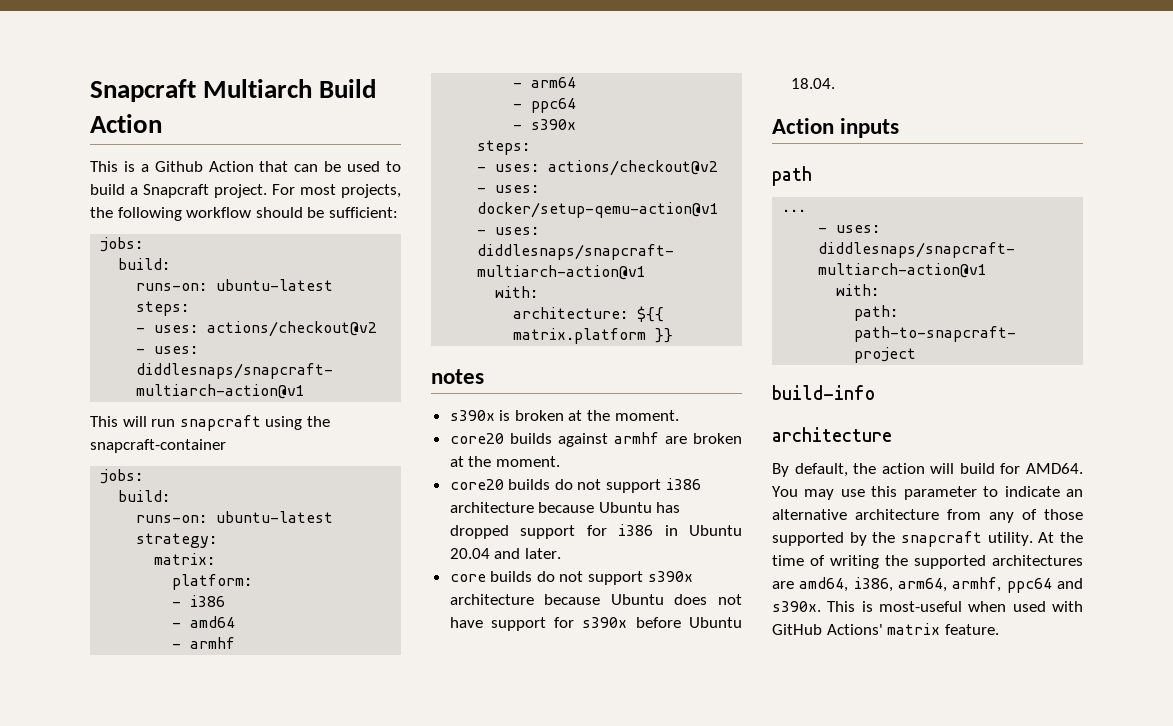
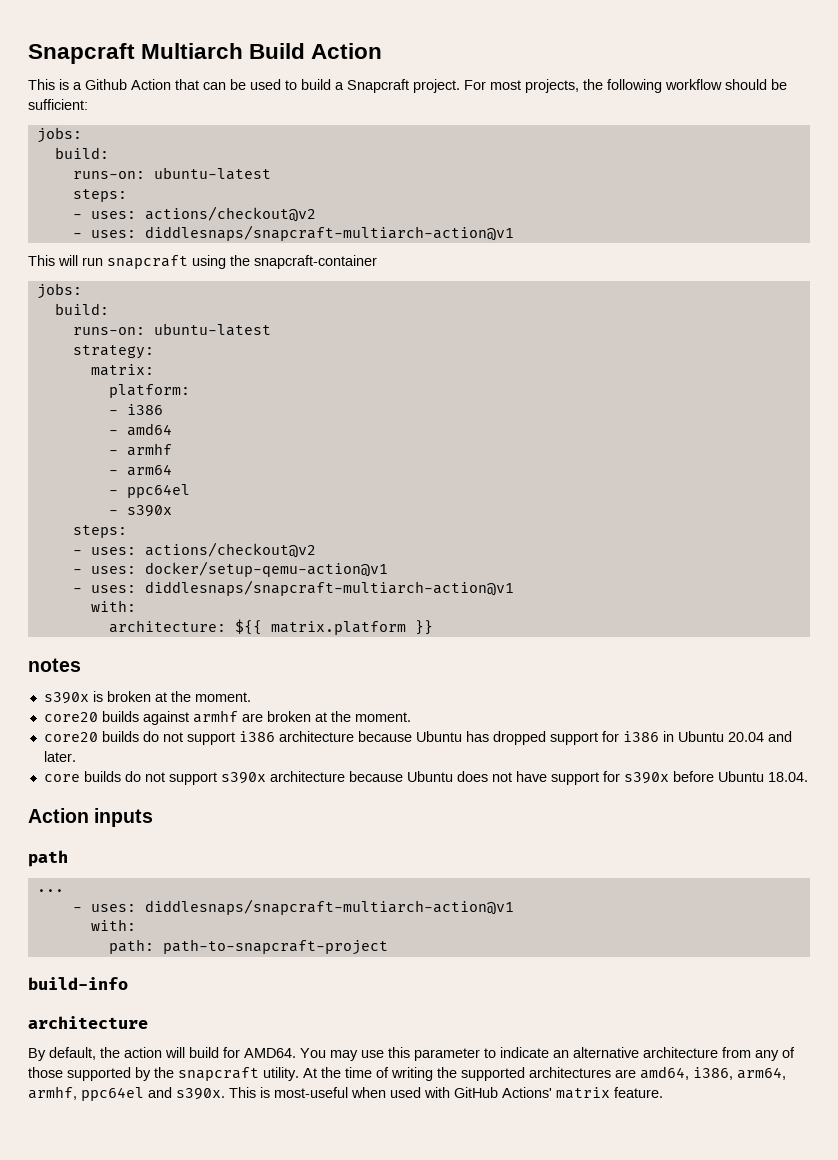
- - ppc64
+ - ppc64el
- At the time of writing the supported architectures are amd64, i386, arm64, armhf, ppc64 and s390x.
+ At the time of writing the supported architectures are amd64, i386, arm64, armhf, ppc64el and s390x.

